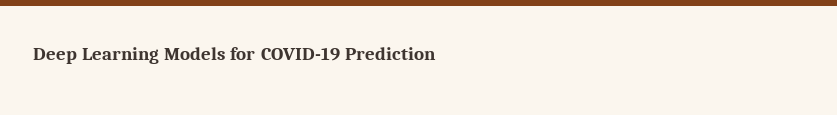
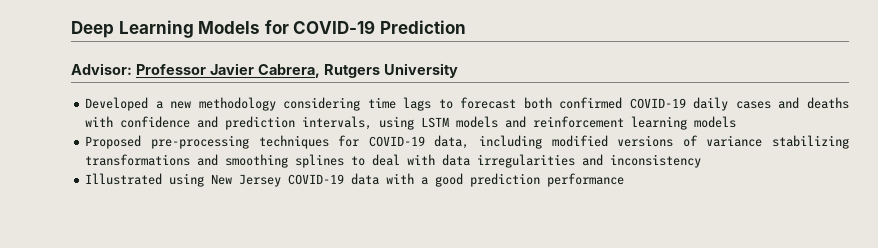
+ Advisor: Professor Javier Cabrera, Rutgers University
+ Developed a new methodology considering time lags to forecast both confirmed COVID-19 daily cases and deaths with confidence and prediction intervals, using LSTM models and reinforcement learning models
+ Proposed pre-processing techniques for COVID-19 data, including modified versions of variance stabilizing transformations and smoothing splines to deal with data irregularities and inconsistency
+ Illustrated using New Jersey COVID-19 data with a good prediction performance

